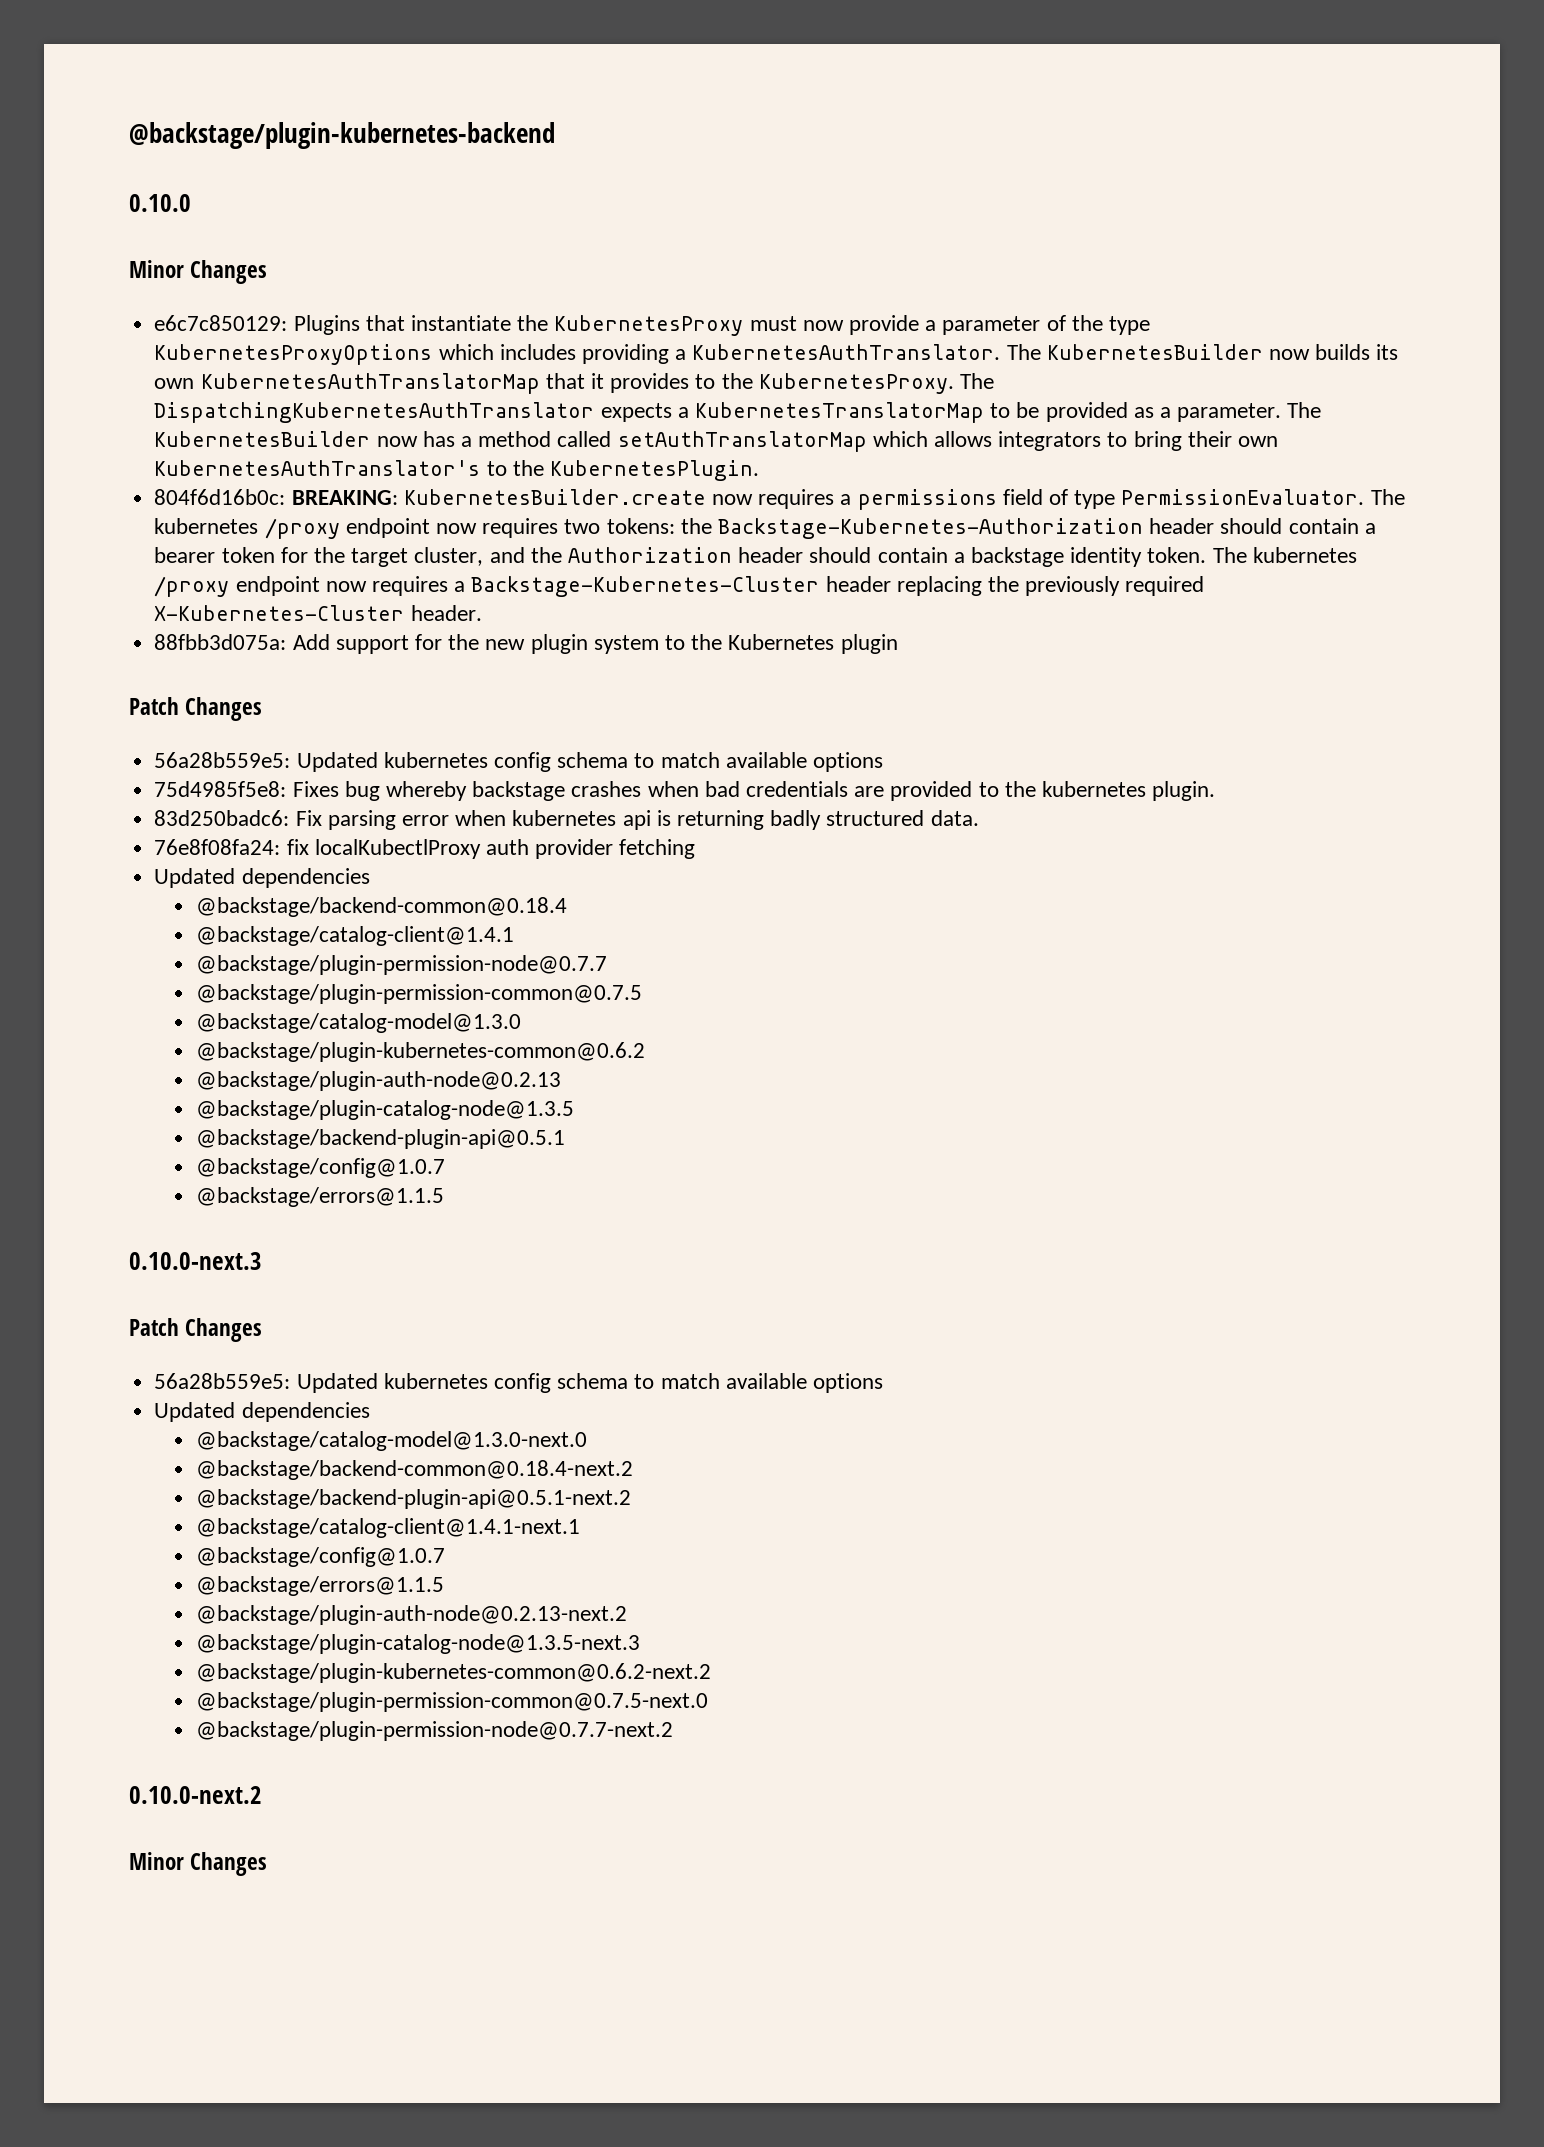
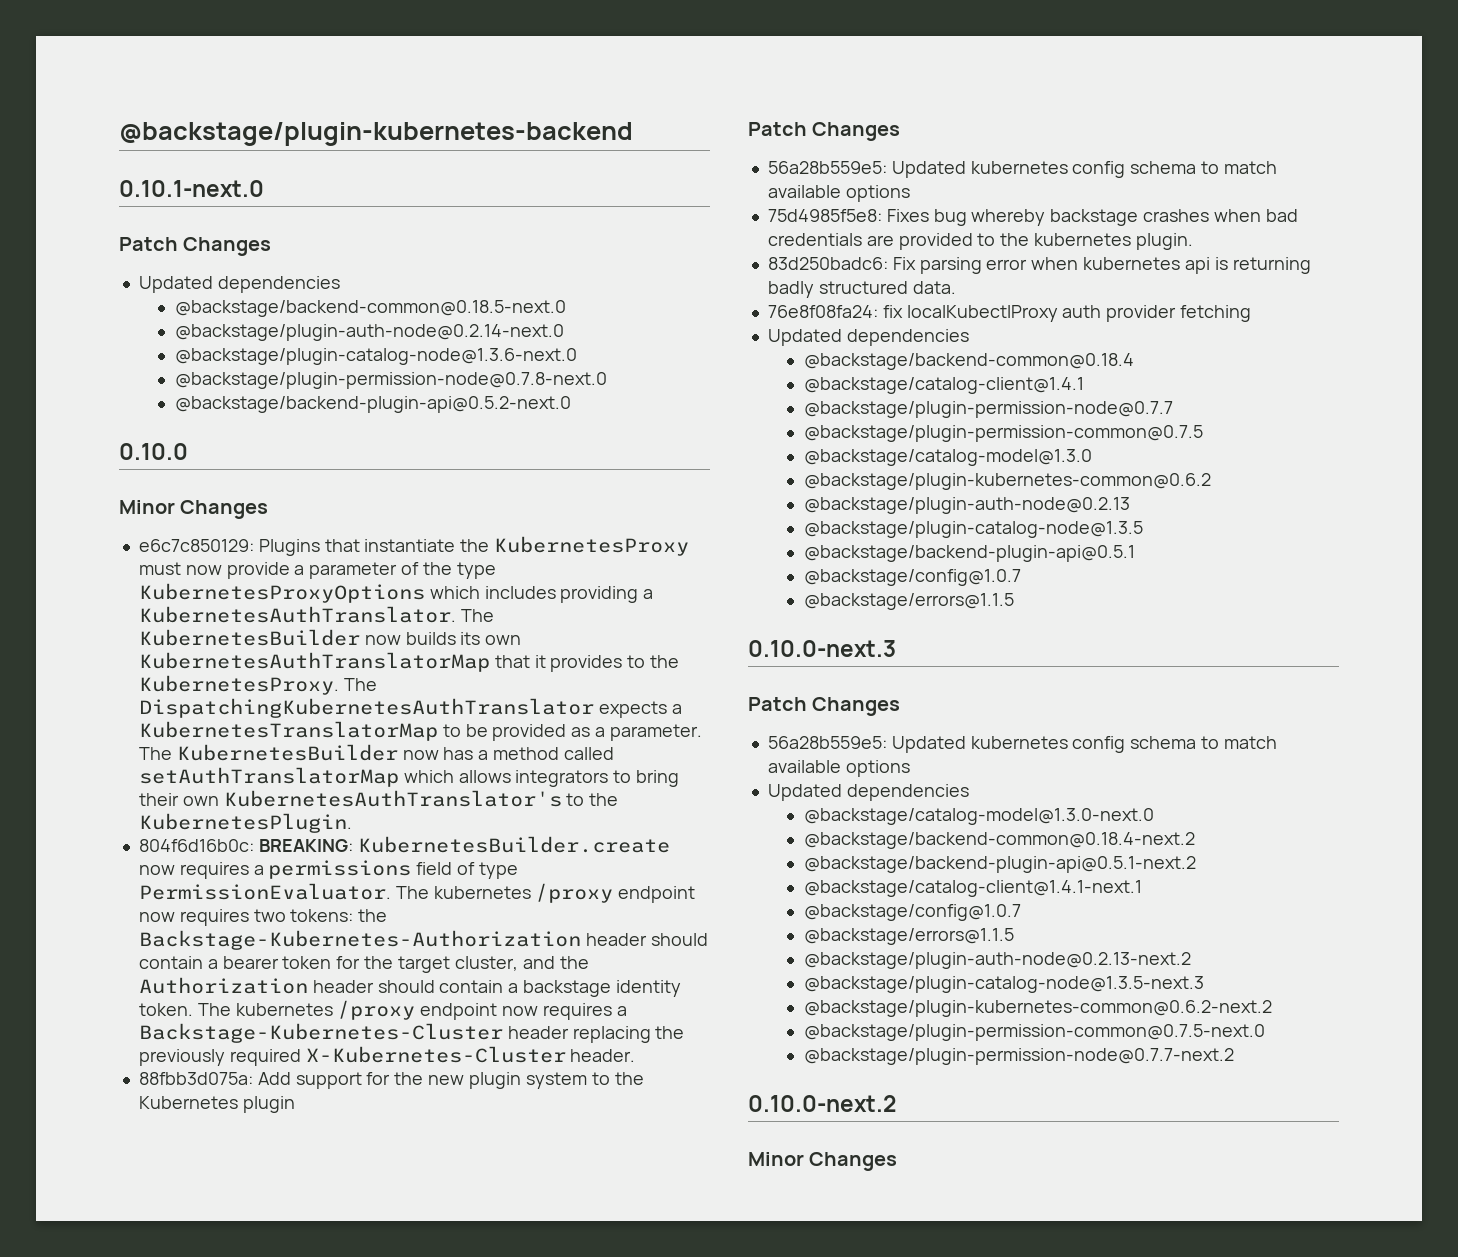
+ 0.10.1-next.0
+ Patch Changes
+ Updated dependencies
+ @backstage/backend-common@0.18.5-next.0
+ @backstage/plugin-auth-node@0.2.14-next.0
+ @backstage/plugin-catalog-node@1.3.6-next.0
+ @backstage/plugin-permission-node@0.7.8-next.0
+ @backstage/backend-plugin-api@0.5.2-next.0

